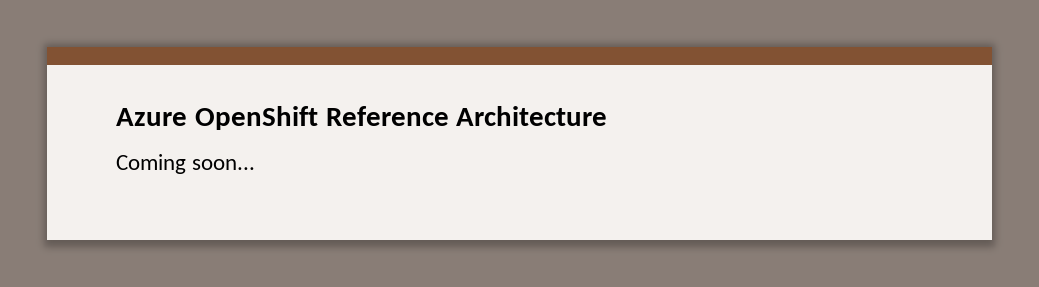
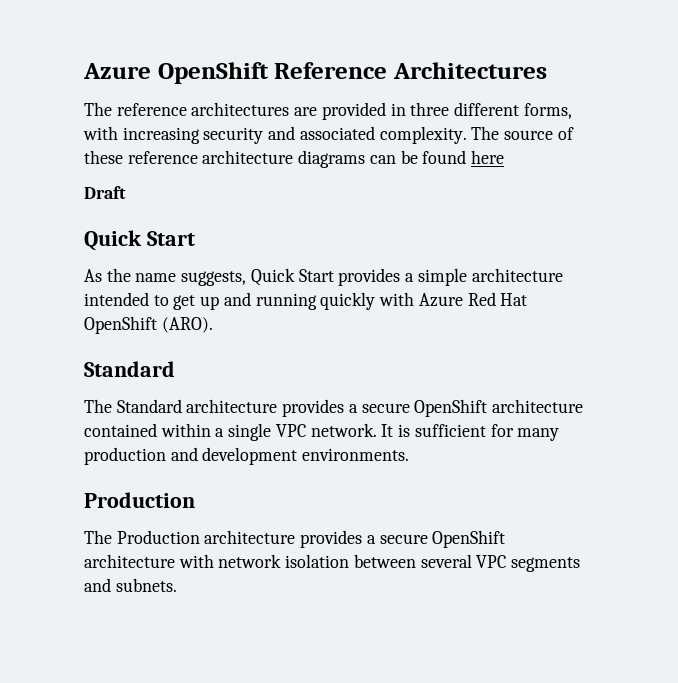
- Azure OpenShift Reference Architecture
- Coming soon...
+ Azure OpenShift Reference Architectures
+ The reference architectures are provided in three different forms, with increasing security and associated complexity. The source of these reference architecture diagrams can be found here
+ Draft
+ Quick Start
+ As the name suggests, Quick Start provides a simple architecture intended to get up and running quickly with Azure Red Hat OpenShift (ARO).
+ Standard
+ The Standard architecture provides a secure OpenShift architecture contained within a single VPC network. It is sufficient for many production and development environments.
+ Production
+ The Production architecture provides a secure OpenShift architecture with network isolation between several VPC segments and subnets.

